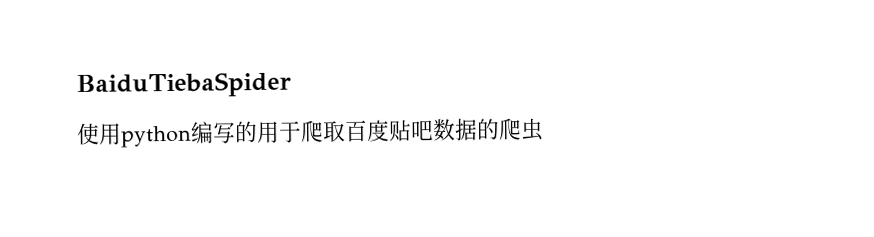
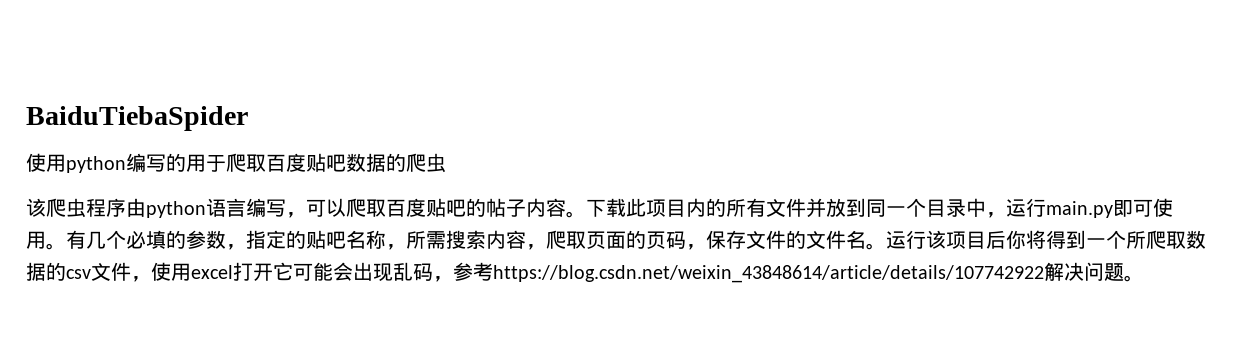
+ 该爬虫程序由python语言编写，可以爬取百度贴吧的帖子内容。下载此项目内的所有文件并放到同一个目录中，运行main.py即可使用。有几个必填的参数，指定的贴吧名称，所需搜索内容，爬取页面的页码，保存文件的文件名。运行该项目后你将得到一个所爬取数据的csv文件，使用excel打开它可能会出现乱码，参考https://blog.csdn.net/weixin_43848614/article/details/107742922解决问题。

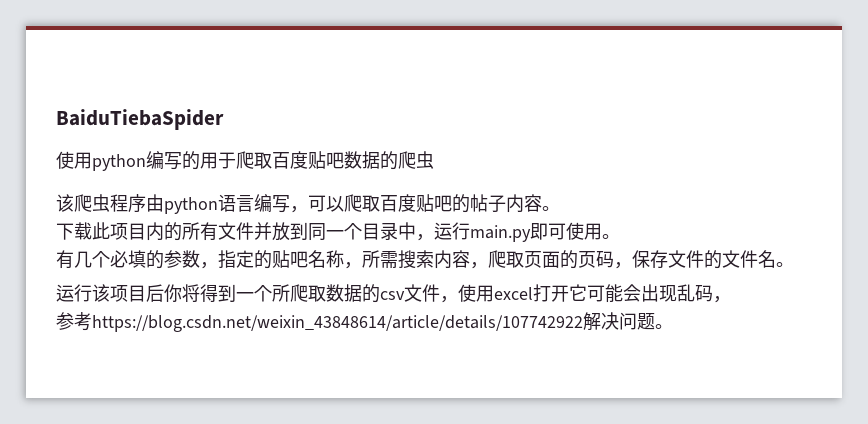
- 该爬虫程序由python语言编写，可以爬取百度贴吧的帖子内容。下载此项目内的所有文件并放到同一个目录中，运行main.py即可使用。有几个必填的参数，指定的贴吧名称，所需搜索内容，爬取页面的页码，保存文件的文件名。运行该项目后你将得到一个所爬取数据的csv文件，使用excel打开它可能会出现乱码，参考https://blog.csdn.net/weixin_43848614/article/details/107742922解决问题。
+ 该爬虫程序由python语言编写，可以爬取百度贴吧的帖子内容。
+ 下载此项目内的所有文件并放到同一个目录中，运行main.py即可使用。
+ 有几个必填的参数，指定的贴吧名称，所需搜索内容，爬取页面的页码，保存文件的文件名。
+ 运行该项目后你将得到一个所爬取数据的csv文件，使用excel打开它可能会出现乱码，
+ 参考https://blog.csdn.net/weixin_43848614/article/details/107742922解决问题。

